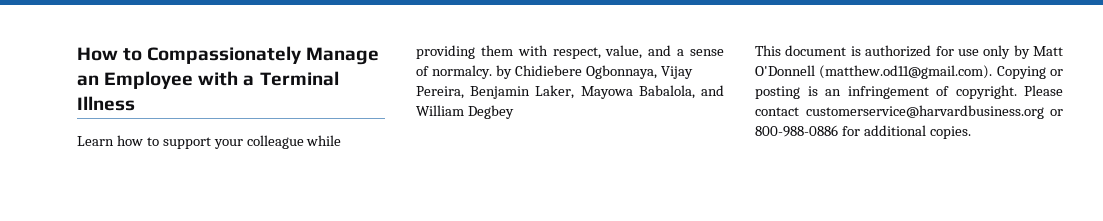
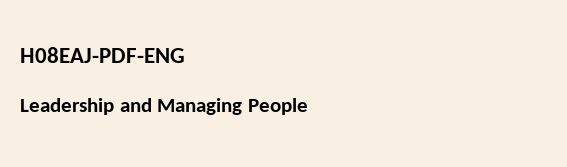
- How to Compassionately Manage an Employee with a Terminal Illness
- Learn how to support your colleague while providing them with respect, value, and a sense of normalcy. by Chidiebere Ogbonnaya, Vijay Pereira, Benjamin Laker, Mayowa Babalola, and William Degbey
- This document is authorized for use only by Matt O'Donnell (matthew.od11@gmail.com). Copying or posting is an infringement of copyright. Please contact customerservice@harvardbusiness.org or 800-988-0886 for additional copies.
+ H08EAJ-PDF-ENG
+ Leadership and Managing People

